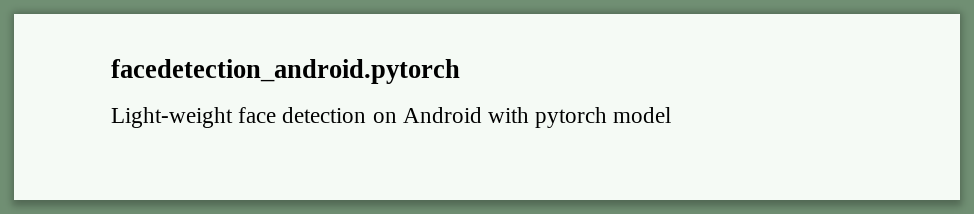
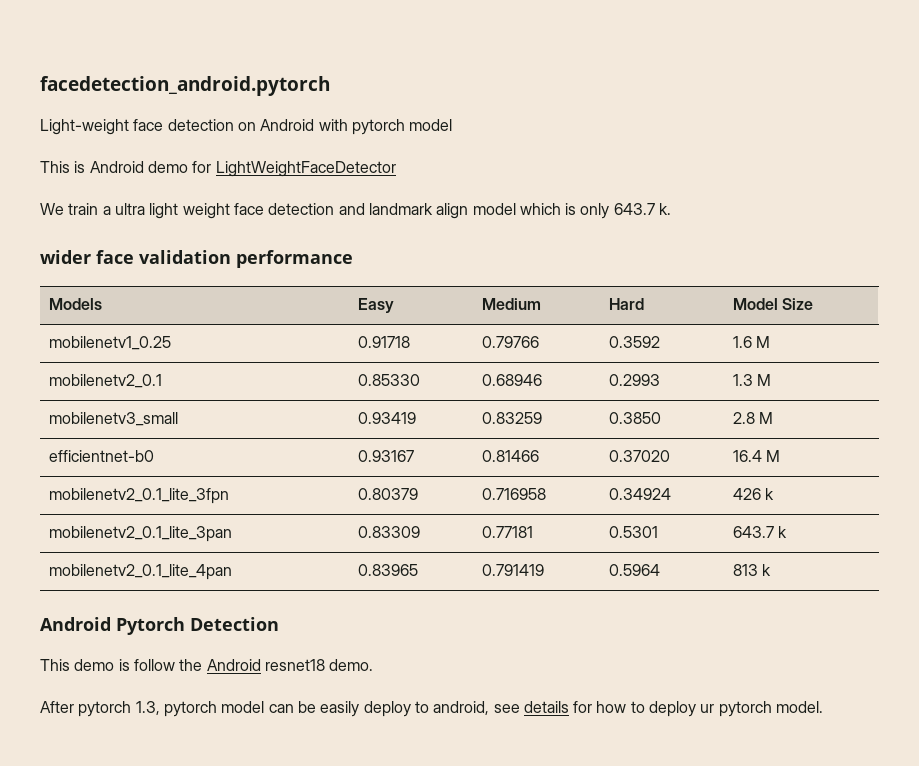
+ This is Android demo for LightWeightFaceDetector
+ We train a ultra light weight face detection and landmark align model which is only 643.7 k.
+ wider face validation performance
+ Models | Easy | Medium | Hard | Model Size
+ mobilenetv1_0.25 | 0.91718 | 0.79766 | 0.3592 | 1.6 M
+ mobilenetv2_0.1 | 0.85330 | 0.68946 | 0.2993 | 1.3 M
+ mobilenetv3_small | 0.93419 | 0.83259 | 0.3850 | 2.8 M
+ efficientnet-b0 | 0.93167 | 0.81466 | 0.37020 | 16.4 M
+ mobilenetv2_0.1_lite_3fpn | 0.80379 | 0.716958 | 0.34924 | 426 k
+ mobilenetv2_0.1_lite_3pan | 0.83309 | 0.77181 | 0.5301 | 643.7 k
+ mobilenetv2_0.1_lite_4pan | 0.83965 | 0.791419 | 0.5964 | 813 k
+ Android Pytorch Detection
+ This demo is follow the Android resnet18 demo.
+ After pytorch 1.3, pytorch model can be easily deploy to android, see details for how to deploy ur pytorch model.

